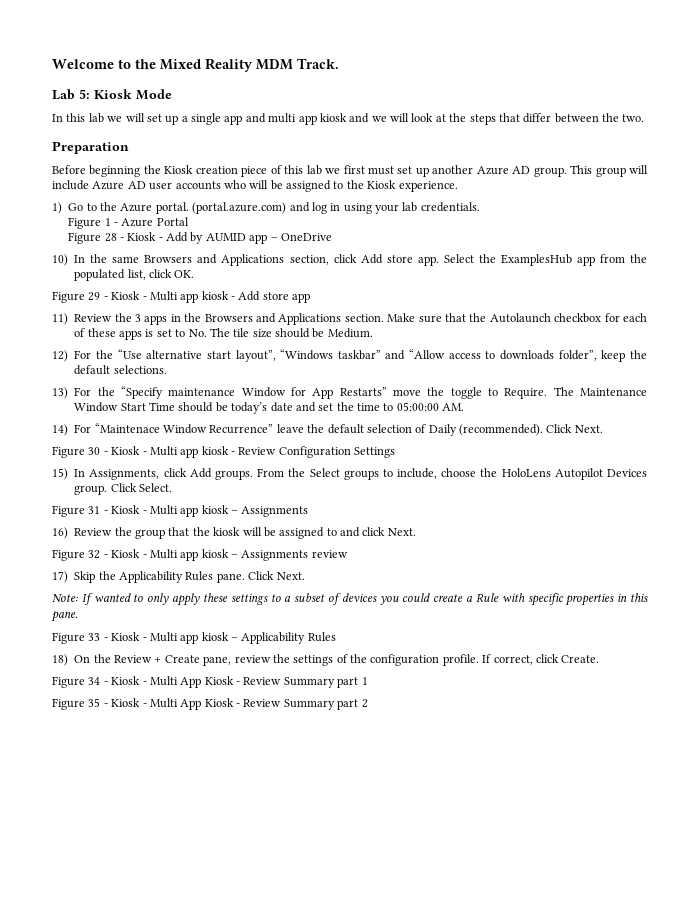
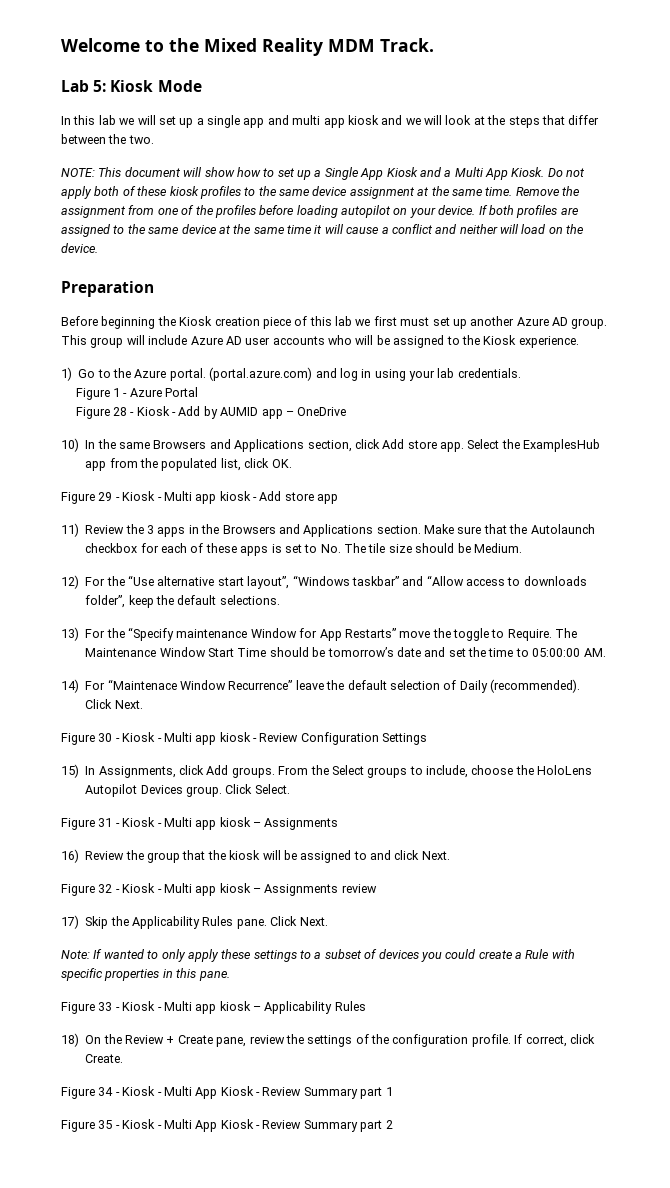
+ NOTE: This document will show how to set up a Single App Kiosk and a Multi App Kiosk. Do not apply both of these kiosk profiles to the same device assignment at the same time. Remove the assignment from one of the profiles before loading autopilot on your device. If both profiles are assigned to the same device at the same time it will cause a conflict and neither will load on the device.
- The Maintenance Window Start Time should be today’s date and set the time to 05:00:00 AM.
+ The Maintenance Window Start Time should be tomorrow’s date and set the time to 05:00:00 AM.

